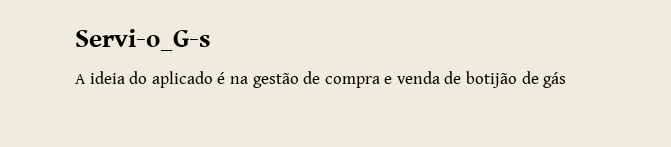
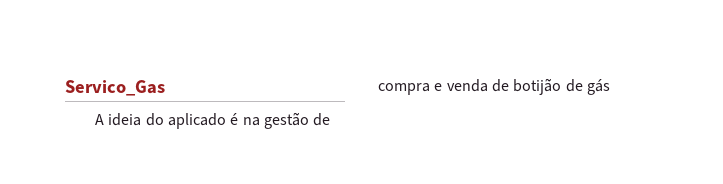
- Servi-o_G-s
+ Servico_Gas

